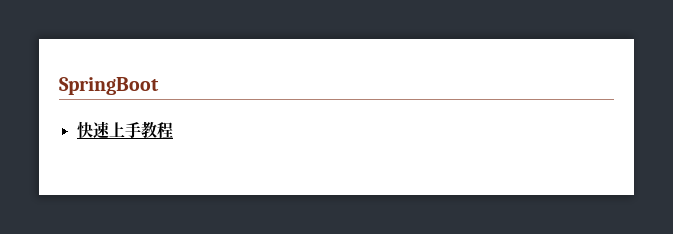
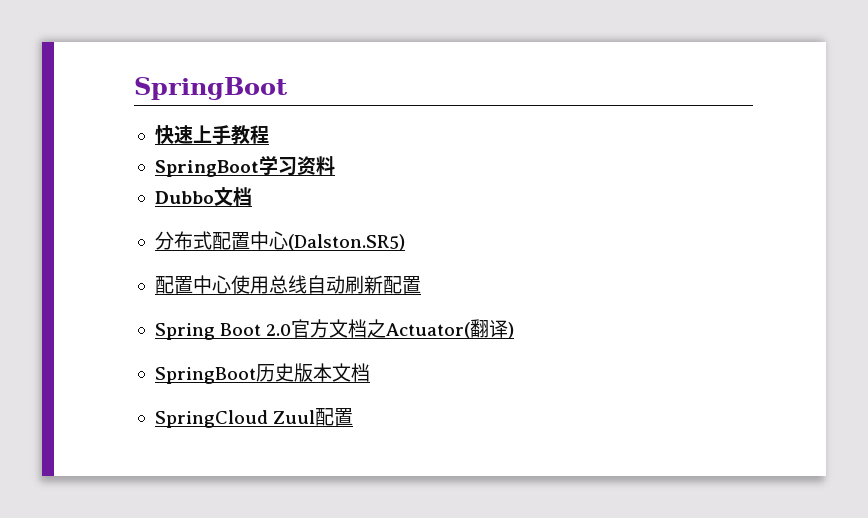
+ SpringBoot学习资料
+ Dubbo文档
+ 分布式配置中心(Dalston.SR5)
+ 配置中心使用总线自动刷新配置
+ Spring Boot 2.0官方文档之Actuator(翻译)
+ SpringBoot历史版本文档
+ SpringCloud Zuul配置

